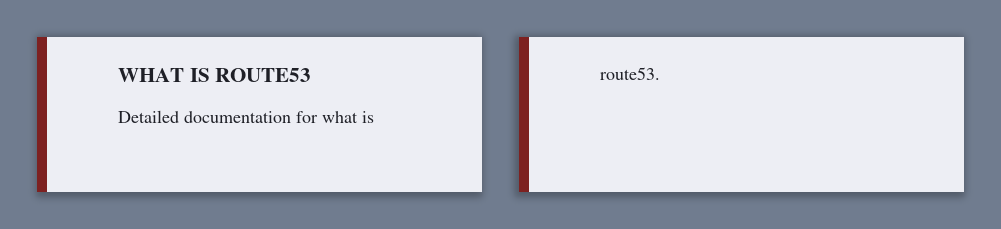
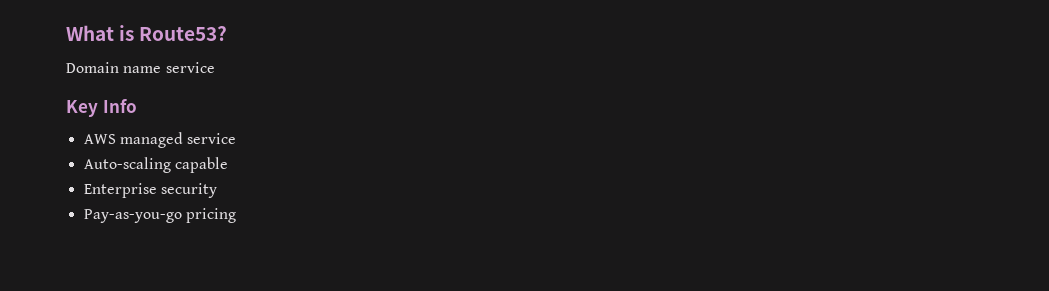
- WHAT IS ROUTE53
- Detailed documentation for what is route53.
+ What is Route53?
+ Domain name service
+ Key Info
+ AWS managed service
+ Auto-scaling capable
+ Enterprise security
+ Pay-as-you-go pricing

